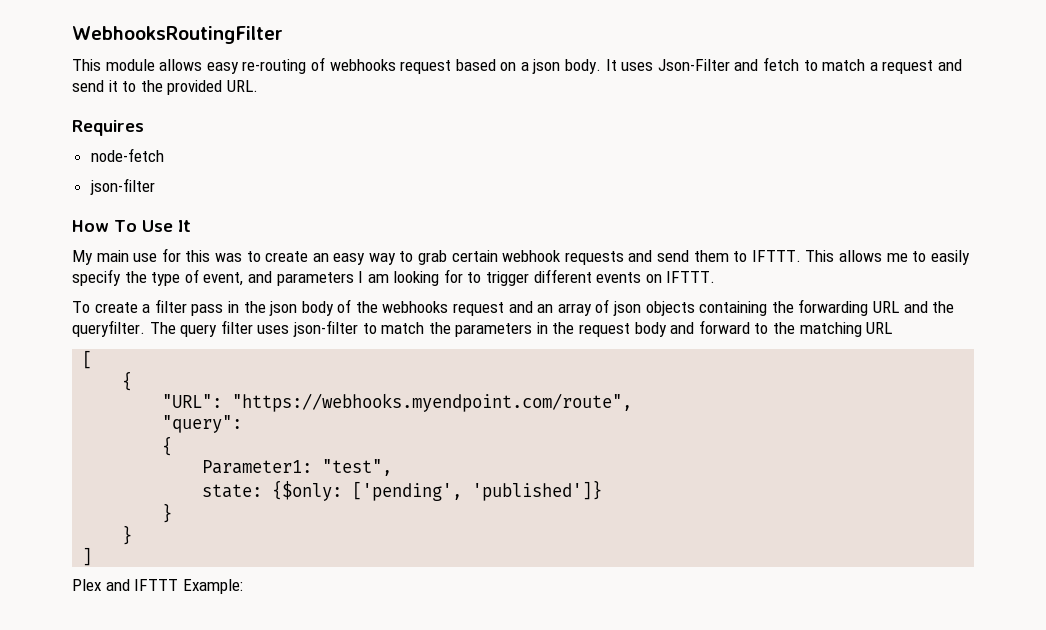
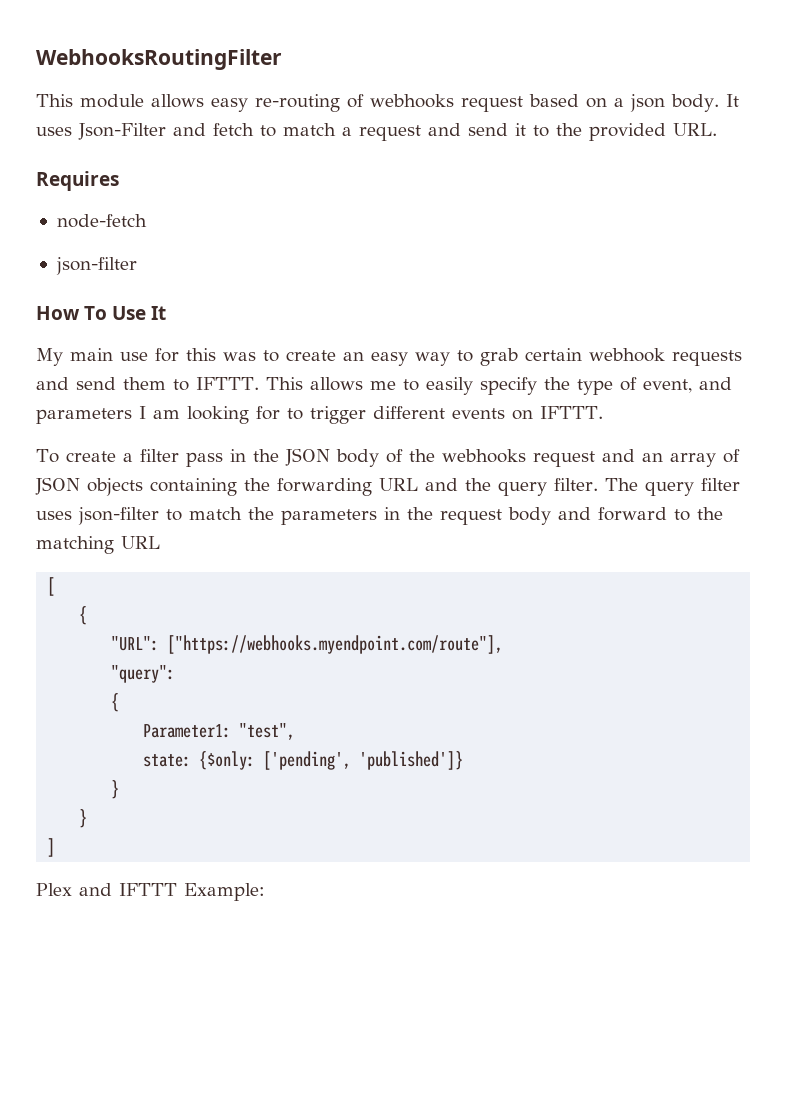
- To create a filter pass in the json body of the webhooks request and an array of json objects containing the forwarding URL and the queryfilter.
+ To create a filter pass in the JSON body of the webhooks request and an array of JSON objects containing the forwarding URL and the query filter.
- "URL": "https://webhooks.myendpoint.com/route",
+ "URL": ["https://webhooks.myendpoint.com/route"],

